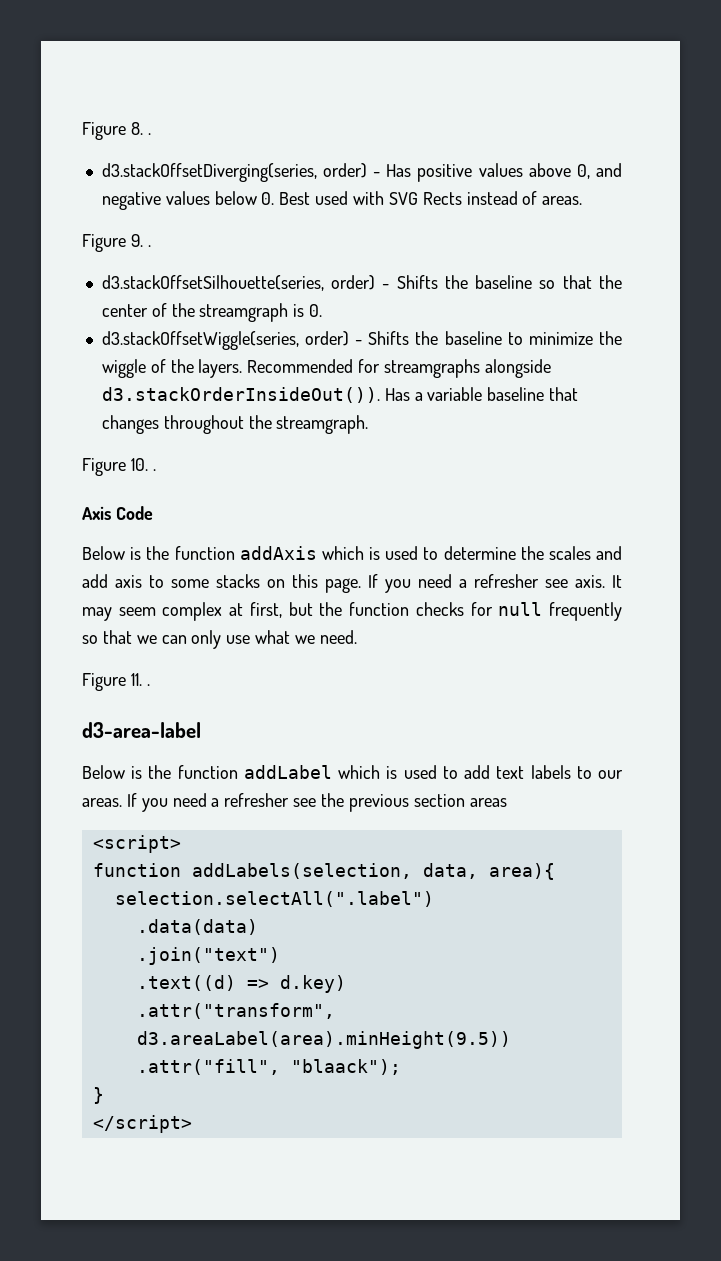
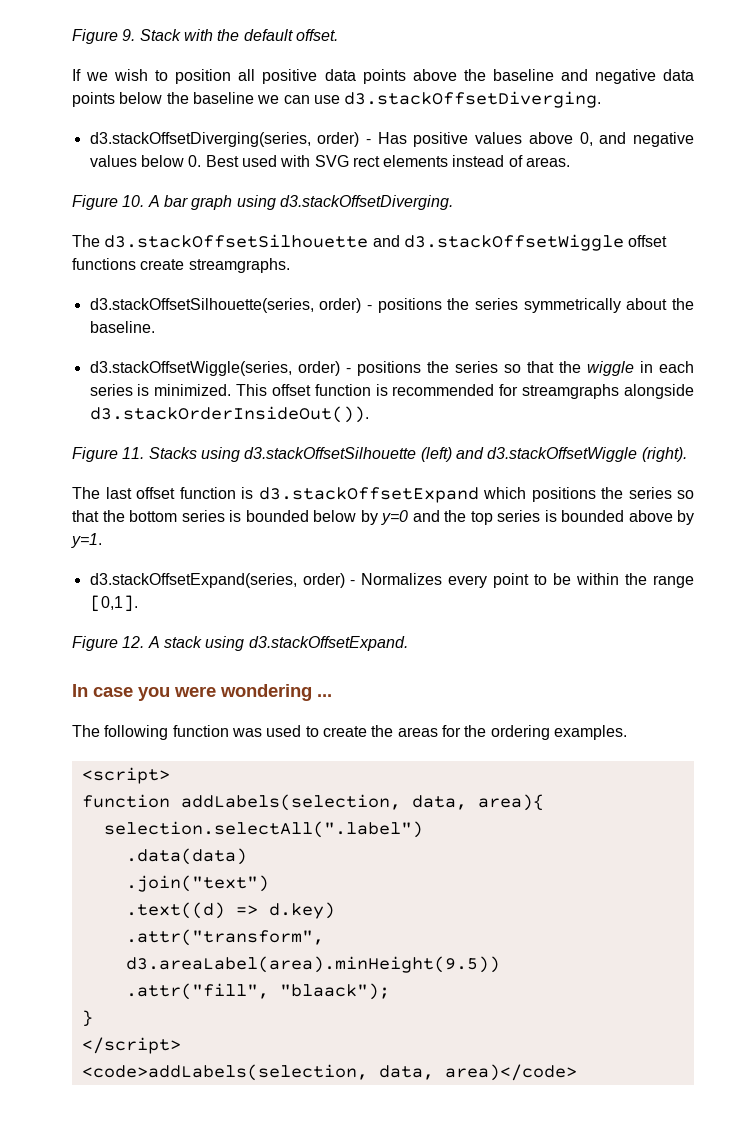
- Figure 8. .
+ Figure 9. Stack with the default offset.
+ If we wish to position all positive data points above the baseline and negative data points below the baseline we can use d3.stackOffsetDiverging.
- d3.stackOffsetDiverging(series, order) - Has positive values above 0, and negative values below 0. Best used with SVG Rects instead of areas.
+ d3.stackOffsetDiverging(series, order) - Has positive values above 0, and negative values below 0. Best used with SVG rect elements instead of areas.
- Figure 9. .
- d3.stackOffsetSilhouette(series, order) - Shifts the baseline so that the center of the streamgraph is 0.
- d3.stackOffsetWiggle(series, order) - Shifts the baseline to minimize the wiggle of the layers. Recommended for streamgraphs alongside d3.stackOrderInsideOut()). Has a variable baseline that changes throughout the streamgraph.
- Figure 10. .
- Axis Code
- Below is the function addAxis which is used to determine the scales and add axis to some stacks on this page. If you need a refresher see axis. It may seem complex at first, but the function checks for null frequently so that we can only use what we need.
- Figure 11. .
- d3-area-label
- Below is the function addLabel which is used to add text labels to our areas. If you need a refresher see the previous section areas
+ Figure 10. A bar graph using d3.stackOffsetDiverging.
+ The d3.stackOffsetSilhouette and d3.stackOffsetWiggle offset functions create streamgraphs.
+ d3.stackOffsetSilhouette(series, order) - positions the series symmetrically about the baseline.
+ d3.stackOffsetWiggle(series, order) - positions the series so that the wiggle in each series is minimized. This offset function is recommended for streamgraphs alongside d3.stackOrderInsideOut()).
+ Figure 11. Stacks using d3.stackOffsetSilhouette (left) and d3.stackOffsetWiggle (right).
+ The last offset function is d3.stackOffsetExpand which positions the series so that the bottom series is bounded below by y=0 and the top series is bounded above by y=1.
+ d3.stackOffsetExpand(series, order) - Normalizes every point to be within the range [0,1].
+ Figure 12. A stack using d3.stackOffsetExpand.
+ In case you were wondering ...
+ The following function was used to create the areas for the ordering examples.
+ <code>addLabels(selection, data, area)</code>

